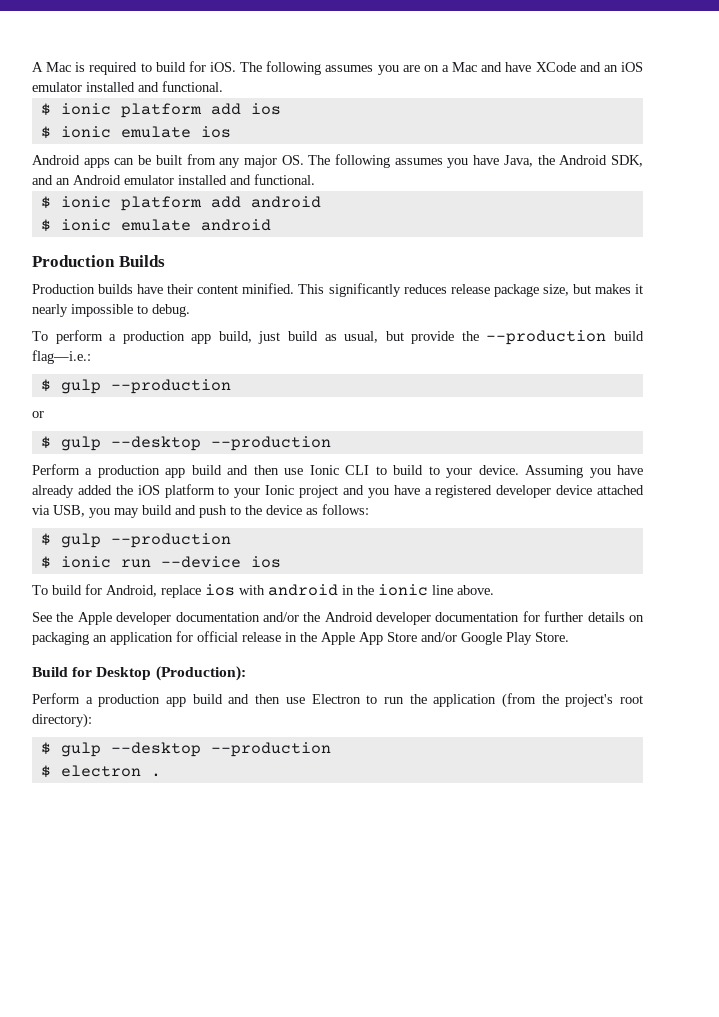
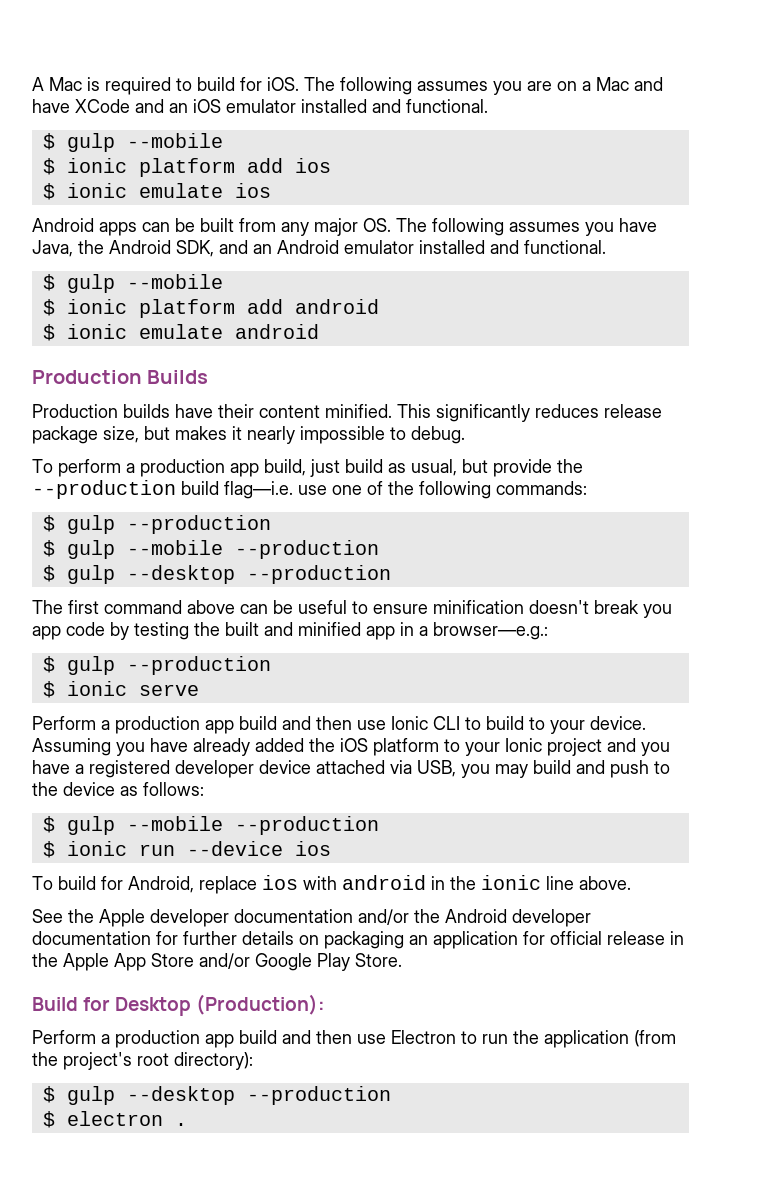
  The following assumes you are on a Mac and have XCode and an iOS emulator installed and functional.
+ $ gulp --mobile
  Android apps can be built from any major OS. The following assumes you have Java, the Android SDK, and an Android emulator installed and functional.
+ $ gulp --mobile
- To perform a production app build, just build as usual, but provide the --production build flag—i.e.:
+ To perform a production app build, just build as usual, but provide the --production build flag—i.e. use one of the following commands:
  $ gulp --production
- or
+ $ gulp --mobile --production
  $ gulp --desktop --production
+ The first command above can be useful to ensure minification doesn't break you app code by testing the built and minified app in a browser—e.g.:
+ $ gulp --production
+ $ ionic serve
  Assuming you have already added the iOS platform to your Ionic project and you have a registered developer device attached via USB, you may build and push to the device as follows:
- $ gulp --production
+ $ gulp --mobile --production

